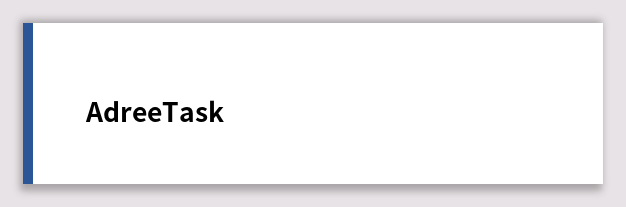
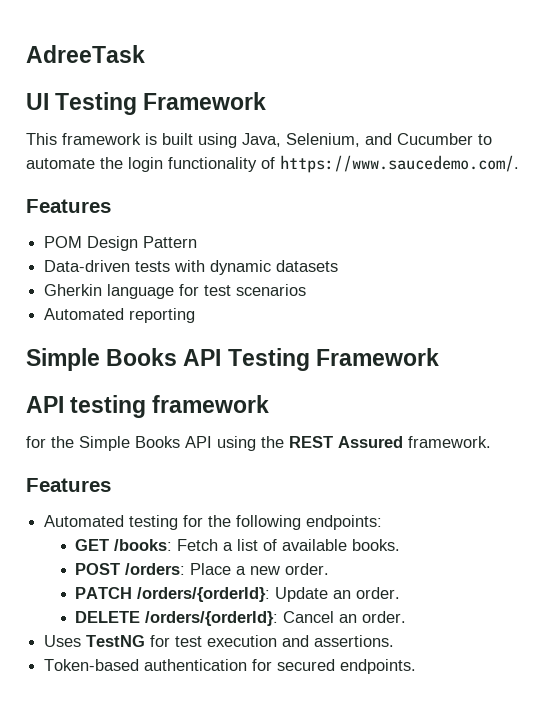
+ UI Testing Framework
+ This framework is built using Java, Selenium, and Cucumber to automate the login functionality of https://www.saucedemo.com/.
+ Features
+ POM Design Pattern
+ Data-driven tests with dynamic datasets
+ Gherkin language for test scenarios
+ Automated reporting
+ Simple Books API Testing Framework
+ API testing framework
+ for the Simple Books API using the REST Assured framework.
+ Features
+ Automated testing for the following endpoints:
+ GET /books: Fetch a list of available books.
+ POST /orders: Place a new order.
+ PATCH /orders/{orderId}: Update an order.
+ DELETE /orders/{orderId}: Cancel an order.
+ Uses TestNG for test execution and assertions.
+ Token-based authentication for secured endpoints.

